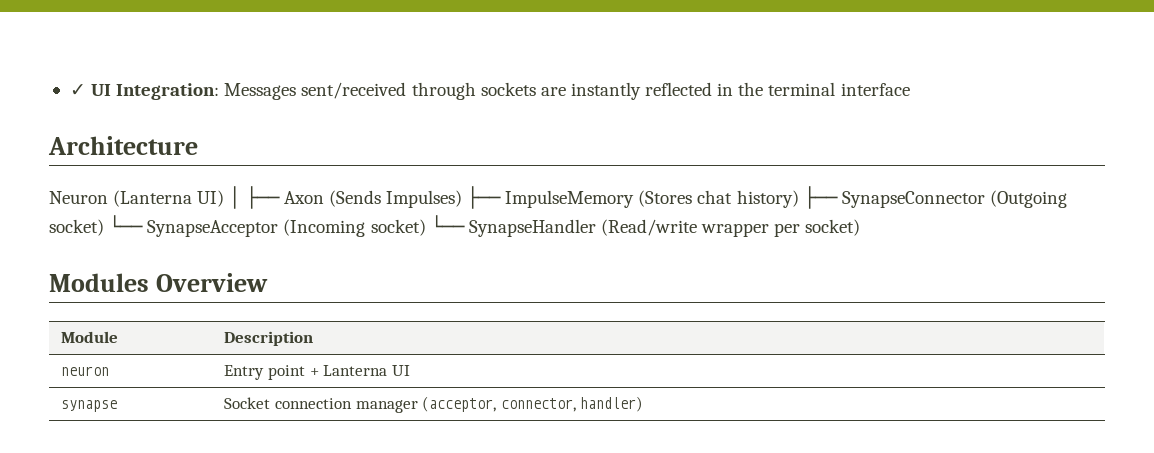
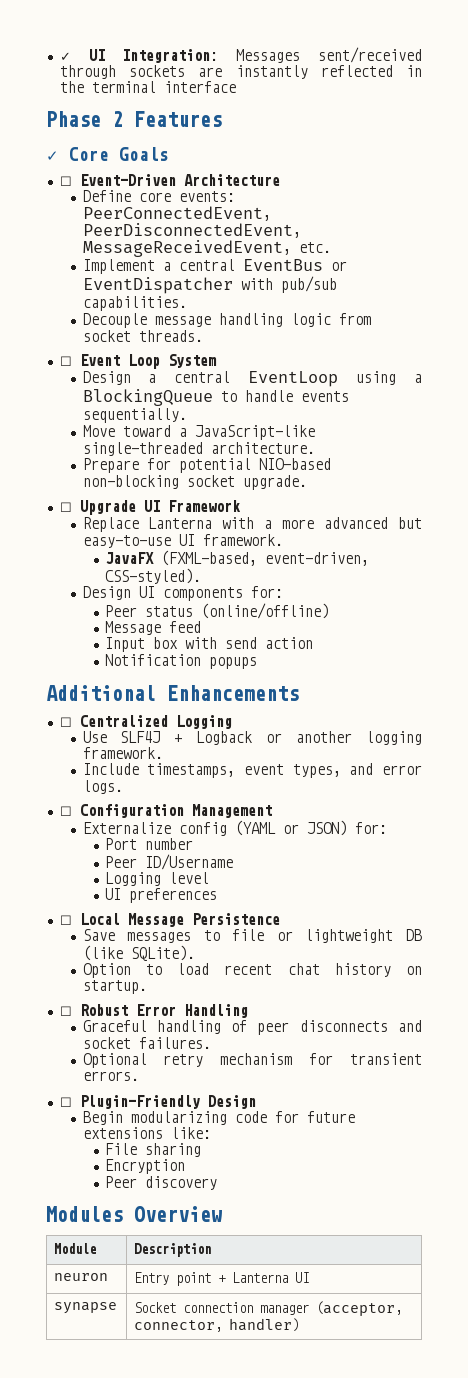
- Architecture
- Neuron (Lanterna UI) │ ├── Axon (Sends Impulses) ├── ImpulseMemory (Stores chat history) ├── SynapseConnector (Outgoing socket) └── SynapseAcceptor (Incoming socket) └── SynapseHandler (Read/write wrapper per socket)
+ Phase 2 Features
+ ✓ Core Goals
+ ☐ Event-Driven Architecture
+ Define core events: PeerConnectedEvent, PeerDisconnectedEvent, MessageReceivedEvent, etc.
+ Implement a central EventBus or EventDispatcher with pub/sub capabilities.
+ Decouple message handling logic from socket threads.
+ ☐ Event Loop System
+ Design a central EventLoop using a BlockingQueue to handle events sequentially.
+ Move toward a JavaScript-like single-threaded architecture.
+ Prepare for potential NIO-based non-blocking socket upgrade.
+ ☐ Upgrade UI Framework
+ Replace Lanterna with a more advanced but easy-to-use UI framework.
+ JavaFX (FXML-based, event-driven, CSS-styled).
+ Design UI components for:
+ Peer status (online/offline)
+ Message feed
+ Input box with send action
+ Notification popups
+ Additional Enhancements
+ ☐ Centralized Logging
+ Use SLF4J + Logback or another logging framework.
+ Include timestamps, event types, and error logs.
+ ☐ Configuration Management
+ Externalize config (YAML or JSON) for:
+ Port number
+ Peer ID/Username
+ Logging level
+ UI preferences
+ ☐ Local Message Persistence
+ Save messages to file or lightweight DB (like SQLite).
+ Option to load recent chat history on startup.
+ ☐ Robust Error Handling
+ Graceful handling of peer disconnects and socket failures.
+ Optional retry mechanism for transient errors.
+ ☐ Plugin-Friendly Design
+ Begin modularizing code for future extensions like:
+ File sharing
+ Encryption
+ Peer discovery

